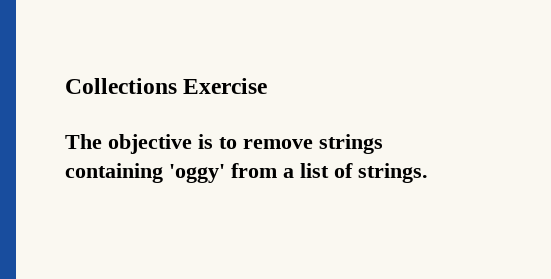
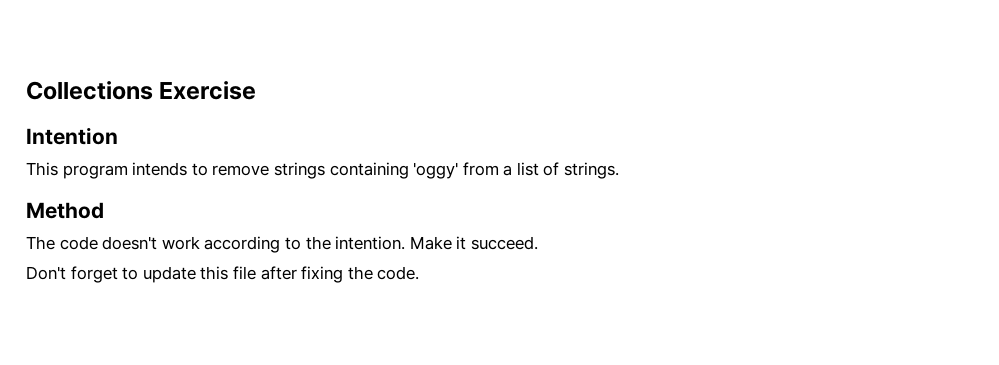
- The objective is to remove strings containing 'oggy' from a list of strings.
+ Intention
+ This program intends to remove strings containing 'oggy' from a list of strings.
+ Method
+ The code doesn't work according to the intention. Make it succeed.
+ Don't forget to update this file after fixing the code.

